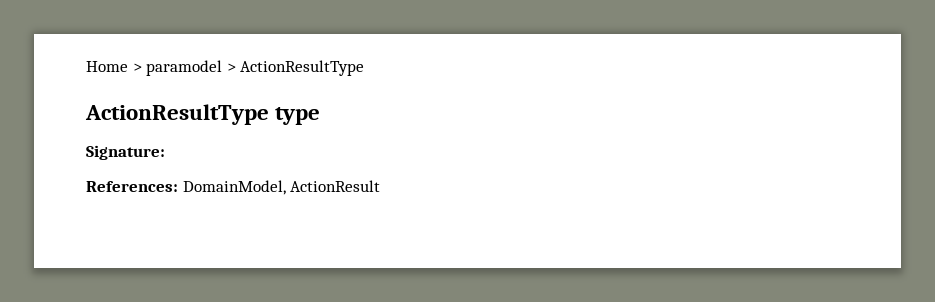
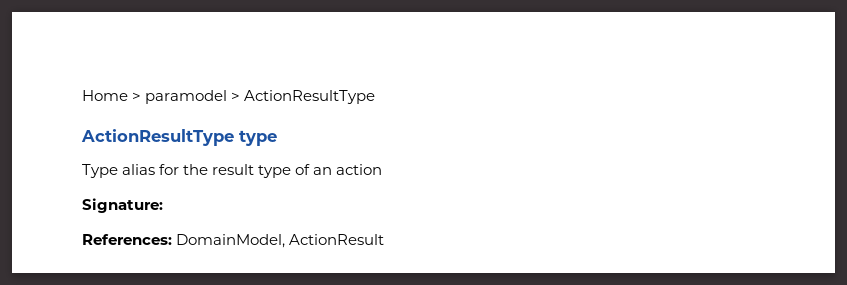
+ Type alias for the result type of an action

